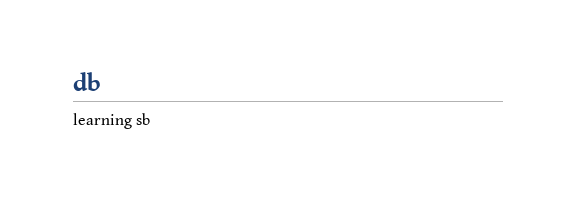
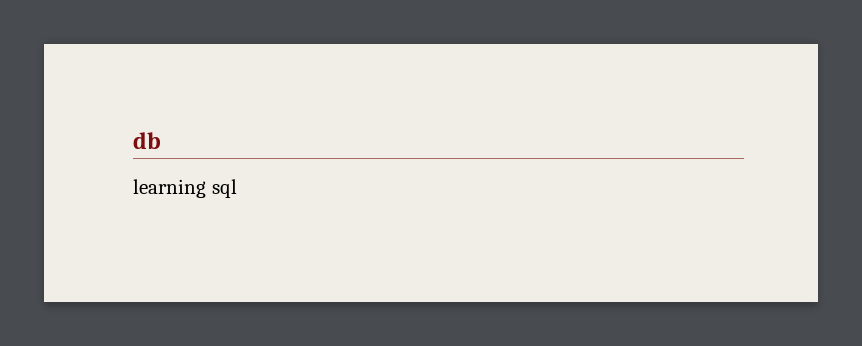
- learning sb
+ learning sql

